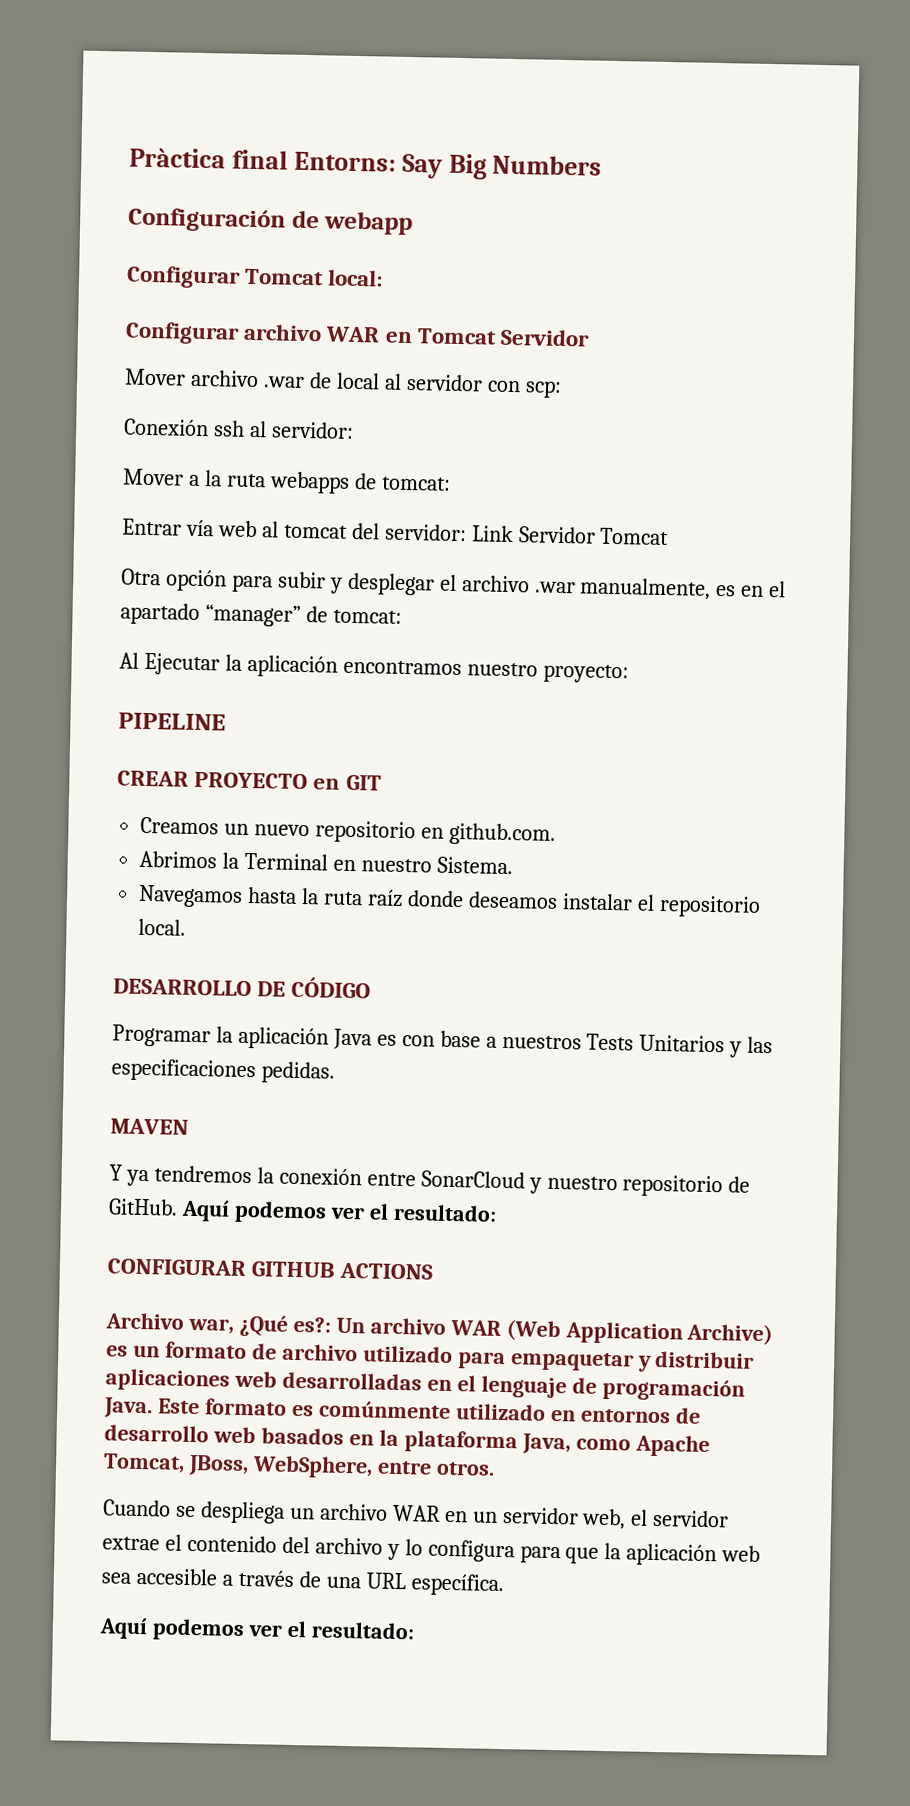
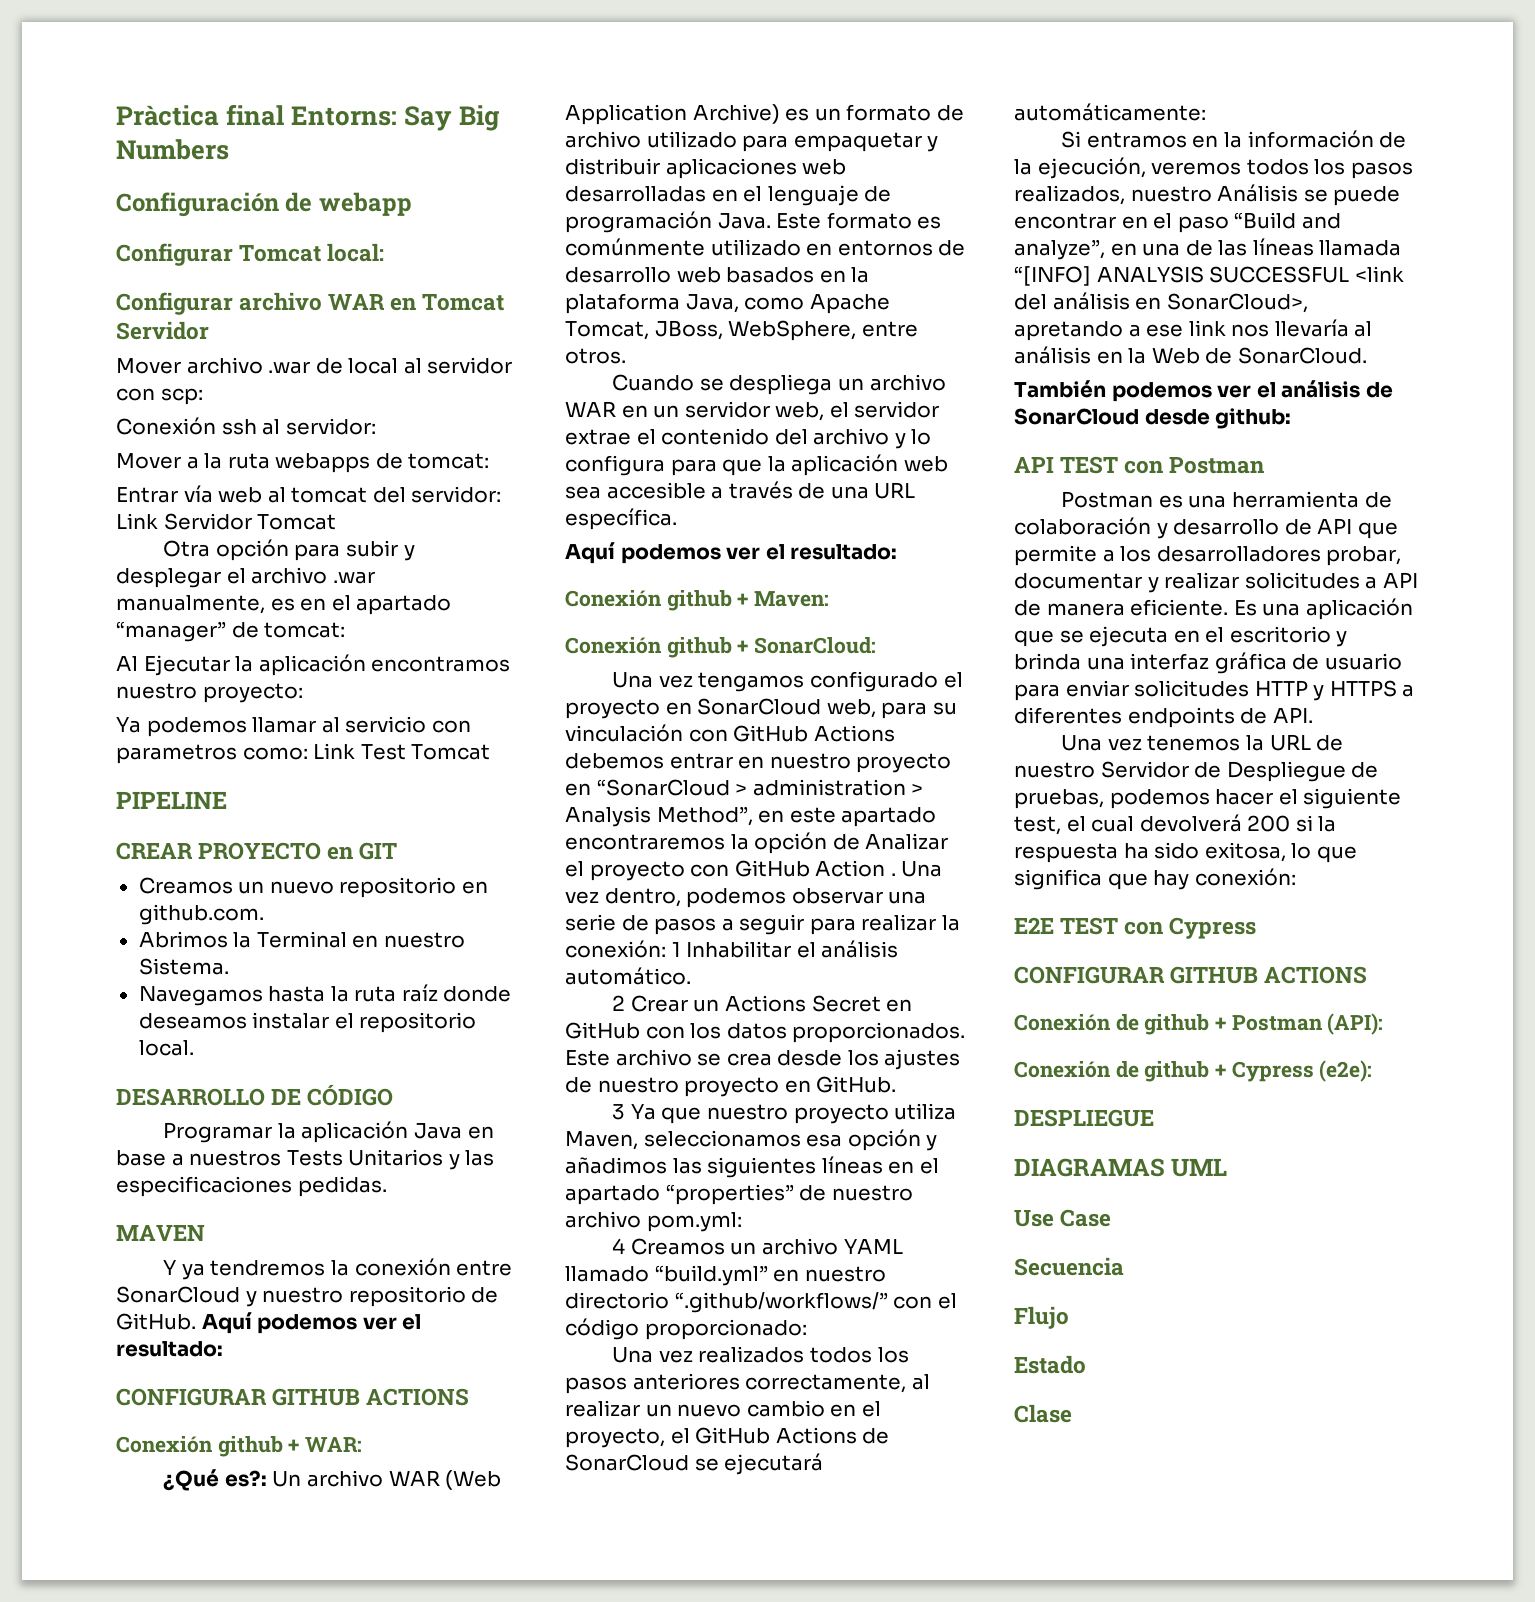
+ Ya podemos llamar al servicio con parametros como: Link Test Tomcat
- Programar la aplicación Java es con base a nuestros Tests Unitarios y las especificaciones pedidas.
+ Programar la aplicación Java en base a nuestros Tests Unitarios y las especificaciones pedidas.
- Archivo war, ¿Qué es?: Un archivo WAR (Web Application Archive) es un formato de archivo utilizado para empaquetar y distribuir aplicaciones web desarrolladas en el lenguaje de programación Java.
+ Conexión github + WAR:
+ ¿Qué es?: Un archivo WAR (Web Application Archive) es un formato de archivo utilizado para empaquetar y distribuir aplicaciones web desarrolladas en el lenguaje de programación Java.
+ Conexión github + Maven:
+ Conexión github + SonarCloud:
+ Una vez tengamos configurado el proyecto en SonarCloud web, para su vinculación con GitHub Actions debemos entrar en nuestro proyecto en “SonarCloud > administration > Analysis Method”, en este apartado encontraremos la opción de Analizar el proyecto con GitHub Action . Una vez dentro, podemos observar una serie de pasos a seguir para realizar la conexión: 1 Inhabilitar el análisis automático.
+ 2 Crear un Actions Secret en GitHub con los datos proporcionados. Este archivo se crea desde los ajustes de nuestro proyecto en GitHub.
+ 3 Ya que nuestro proyecto utiliza Maven, seleccionamos esa opción y añadimos las siguientes líneas en el apartado “properties” de nuestro archivo pom.yml:
+ 4 Creamos un archivo YAML llamado “build.yml” en nuestro directorio “.github/workflows/” con el código proporcionado:
+ Una vez realizados todos los pasos anteriores correctamente, al realizar un nuevo cambio en el proyecto, el GitHub Actions de SonarCloud se ejecutará automáticamente:
+ Si entramos en la información de la ejecución, veremos todos los pasos realizados, nuestro Análisis se puede encontrar en el paso “Build and analyze”, en una de las líneas llamada “[INFO] ANALYSIS SUCCESSFUL <link del análisis en SonarCloud>, apretando a ese link nos llevaría al análisis en la Web de SonarCloud.
+ También podemos ver el análisis de SonarCloud desde github:
+ API TEST con Postman
+ Postman es una herramienta de colaboración y desarrollo de API que permite a los desarrolladores probar, documentar y realizar solicitudes a API de manera eficiente. Es una aplicación que se ejecuta en el escritorio y brinda una interfaz gráfica de usuario para enviar solicitudes HTTP y HTTPS a diferentes endpoints de API.
+ Una vez tenemos la URL de nuestro Servidor de Despliegue de pruebas, podemos hacer el siguiente test, el cual devolverá 200 si la respuesta ha sido exitosa, lo que significa que hay conexión:
+ E2E TEST con Cypress
+ CONFIGURAR GITHUB ACTIONS
+ Conexión de github + Postman (API):
+ Conexión de github + Cypress (e2e):
+ DESPLIEGUE
+ DIAGRAMAS UML
+ Use Case
+ Secuencia
+ Flujo
+ Estado
+ Clase

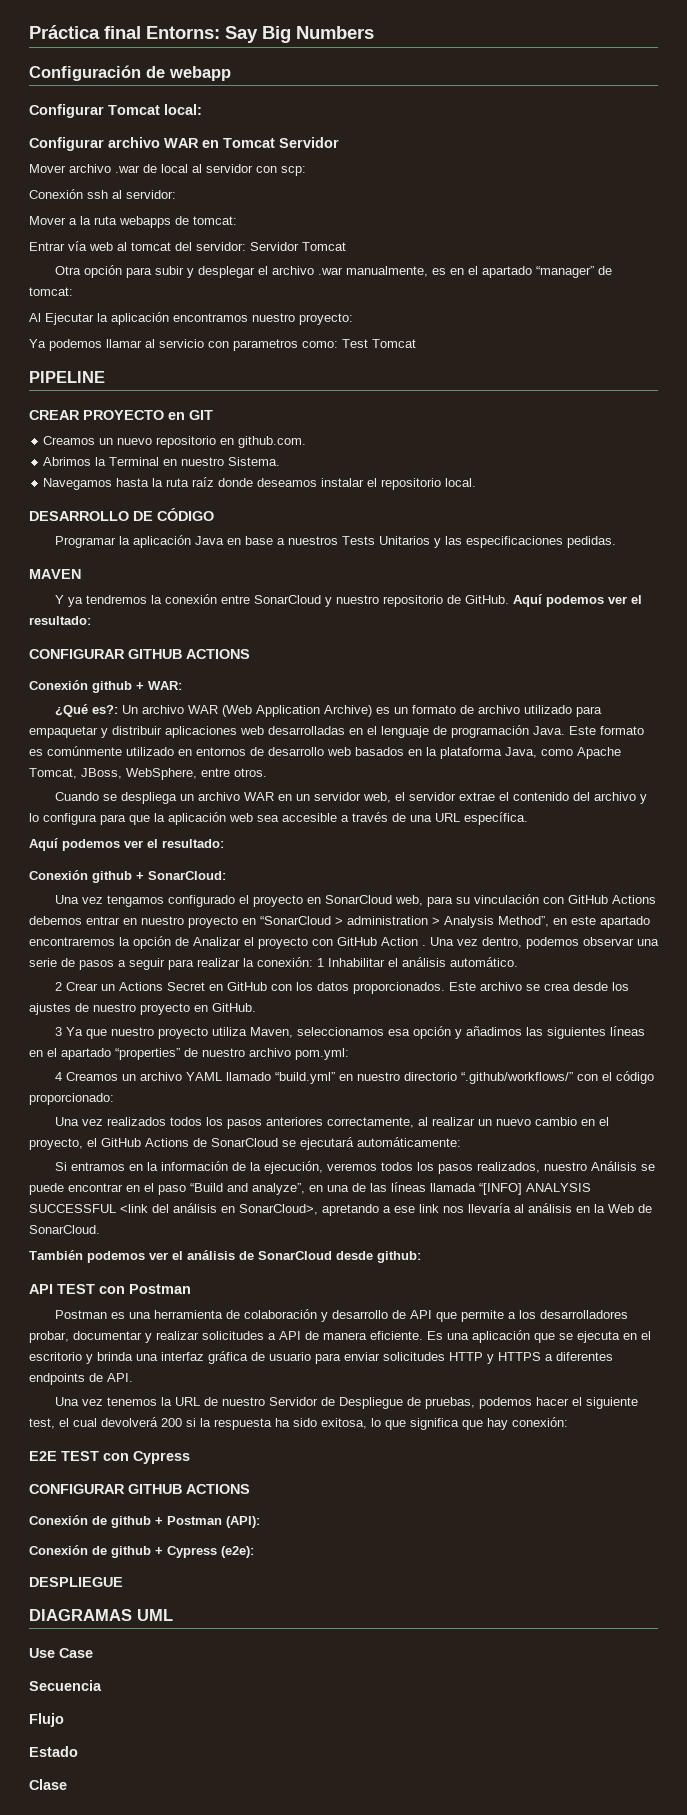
- Pràctica final Entorns: Say Big Numbers
+ Práctica final Entorns: Say Big Numbers
- Entrar vía web al tomcat del servidor: Link Servidor Tomcat
+ Entrar vía web al tomcat del servidor: Servidor Tomcat
- Ya podemos llamar al servicio con parametros como: Link Test Tomcat
+ Ya podemos llamar al servicio con parametros como: Test Tomcat
- Conexión github + Maven:

